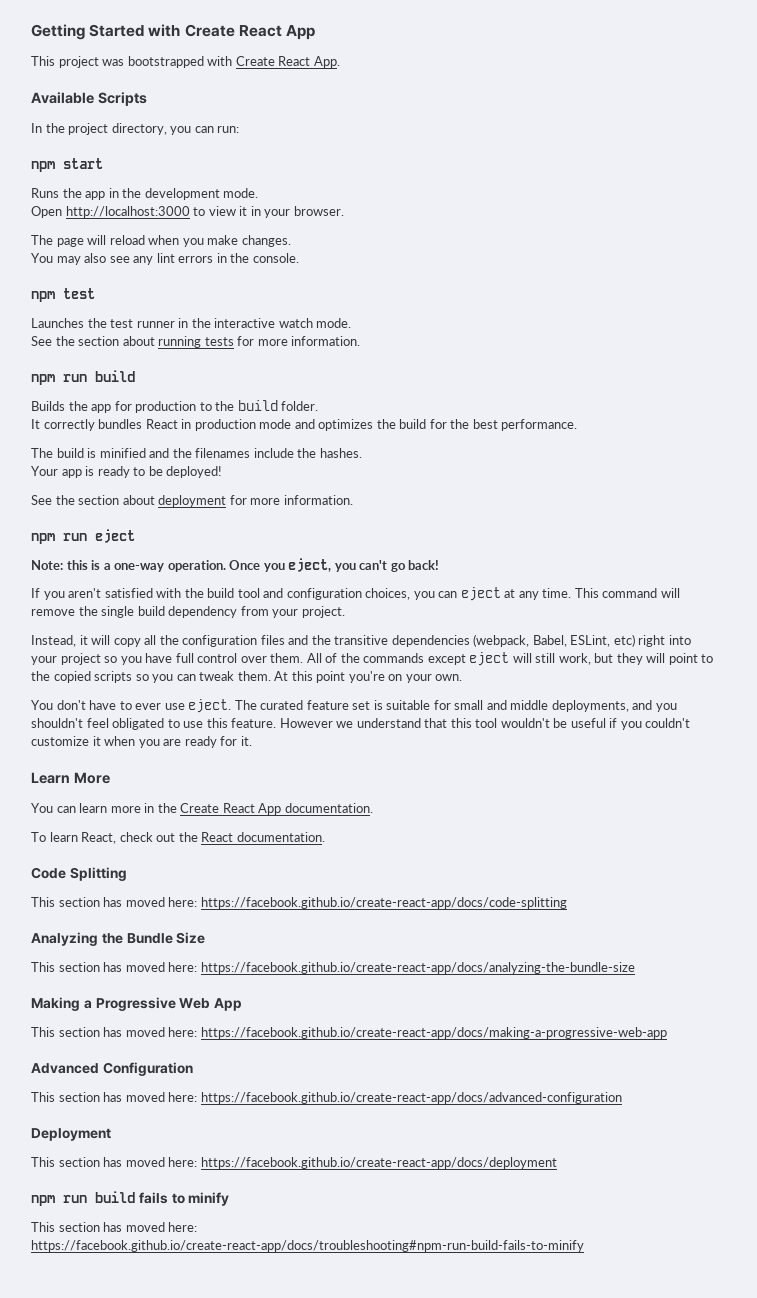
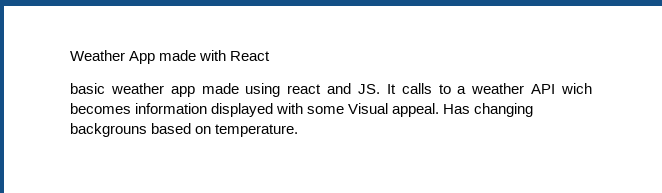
- Getting Started with Create React App
- This project was bootstrapped with Create React App.
- Available Scripts
- In the project directory, you can run:
- npm start
- Runs the app in the development mode.
- Open http://localhost:3000 to view it in your browser.
- The page will reload when you make changes.
- You may also see any lint errors in the console.
- npm test
- Launches the test runner in the interactive watch mode.
- See the section about running tests for more information.
- npm run build
- Builds the app for production to the build folder.
- It correctly bundles React in production mode and optimizes the build for the best performance.
- The build is minified and the filenames include the hashes.
- Your app is ready to be deployed!
- See the section about deployment for more information.
- npm run eject
- Note: this is a one-way operation. Once you eject, you can't go back!
- If you aren't satisfied with the build tool and configuration choices, you can eject at any time. This command will remove the single build dependency from your project.
- Instead, it will copy all the configuration files and the transitive dependencies (webpack, Babel, ESLint, etc) right into your project so you have full control over them. All of the commands except eject will still work, but they will point to the copied scripts so you can tweak them. At this point you're on your own.
- You don't have to ever use eject. The curated feature set is suitable for small and middle deployments, and you shouldn't feel obligated to use this feature. However we understand that this tool wouldn't be useful if you couldn't customize it when you are ready for it.
- Learn More
- You can learn more in the Create React App documentation.
- To learn React, check out the React documentation.
- Code Splitting
- This section has moved here: https://facebook.github.io/create-react-app/docs/code-splitting
- Analyzing the Bundle Size
- This section has moved here: https://facebook.github.io/create-react-app/docs/analyzing-the-bundle-size
- Making a Progressive Web App
- This section has moved here: https://facebook.github.io/create-react-app/docs/making-a-progressive-web-app
- Advanced Configuration
- This section has moved here: https://facebook.github.io/create-react-app/docs/advanced-configuration
- Deployment
- This section has moved here: https://facebook.github.io/create-react-app/docs/deployment
- npm run build fails to minify
- This section has moved here: https://facebook.github.io/create-react-app/docs/troubleshooting#npm-run-build-fails-to-minify
+ Weather App made with React
+ basic weather app made using react and JS. It calls to a weather API wich becomes information displayed with some Visual appeal. Has changing backgrouns based on temperature.

